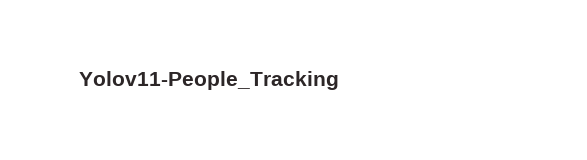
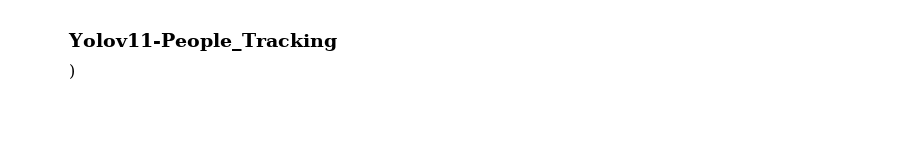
+ )

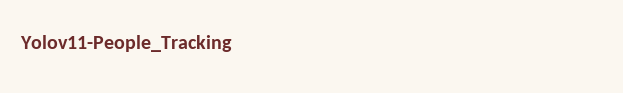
- )

